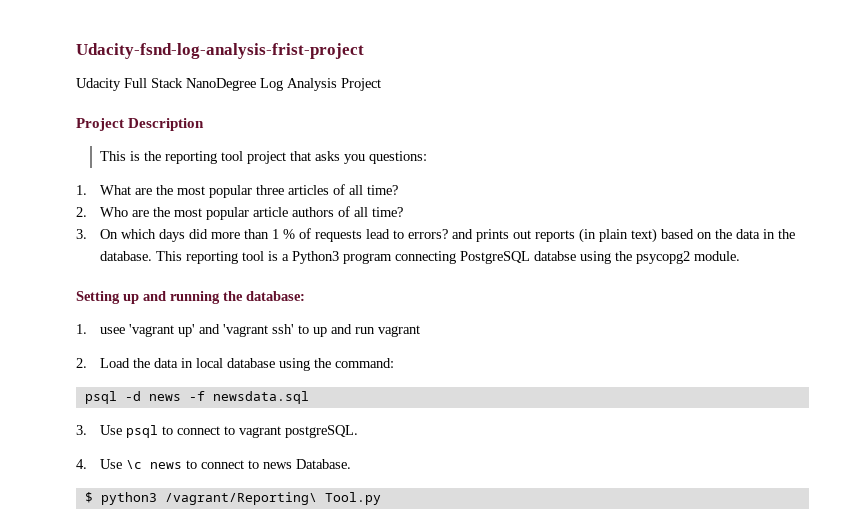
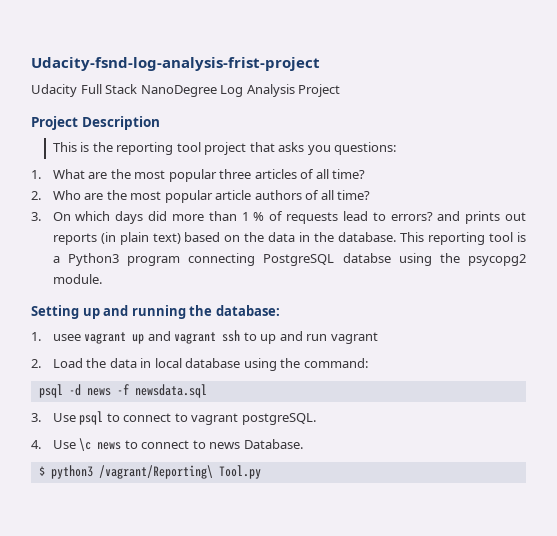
- 1. usee 'vagrant up' and 'vagrant ssh' to up and run vagrant
+ 1. usee vagrant up and vagrant ssh to up and run vagrant

